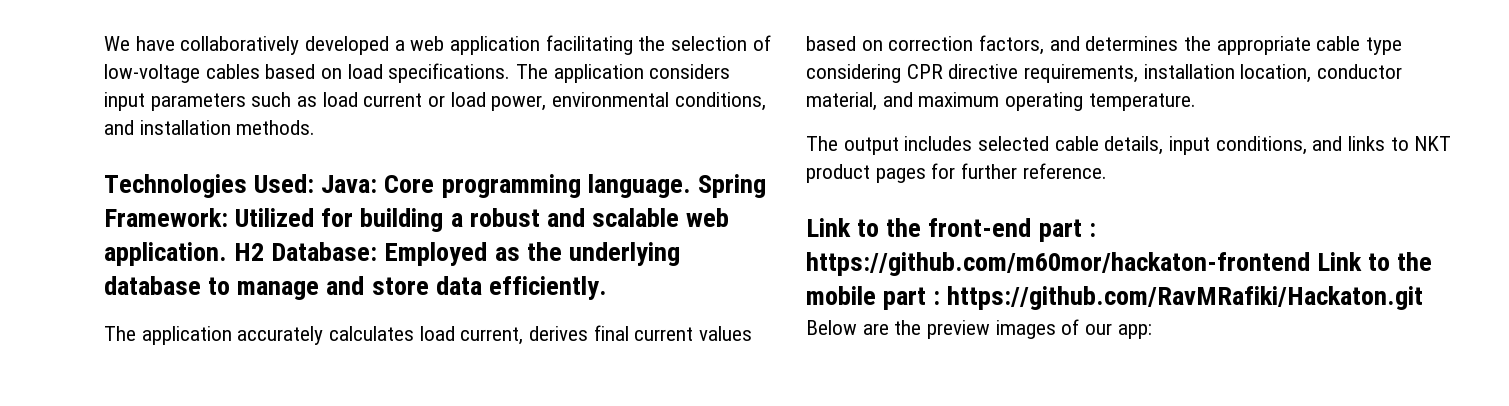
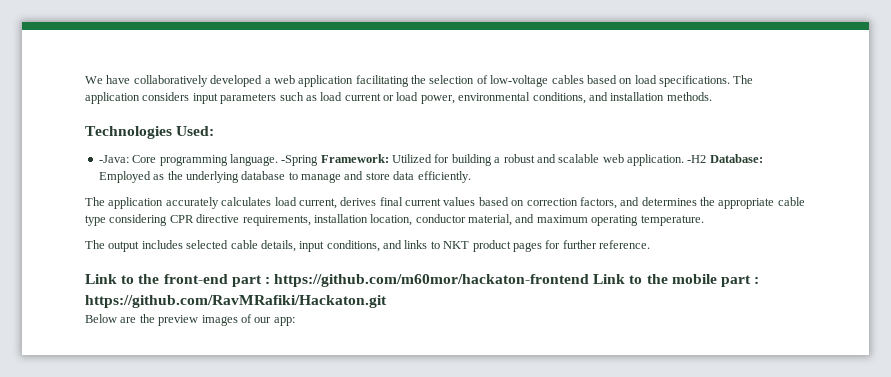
- Technologies Used: Java: Core programming language.
+ Technologies Used:
+ -Java: Core programming language.
- Spring Framework: Utilized for building a robust and scalable web application.
+ -Spring Framework: Utilized for building a robust and scalable web application.
- H2 Database: Employed as the underlying database to manage and store data efficiently.
+ -H2 Database: Employed as the underlying database to manage and store data efficiently.

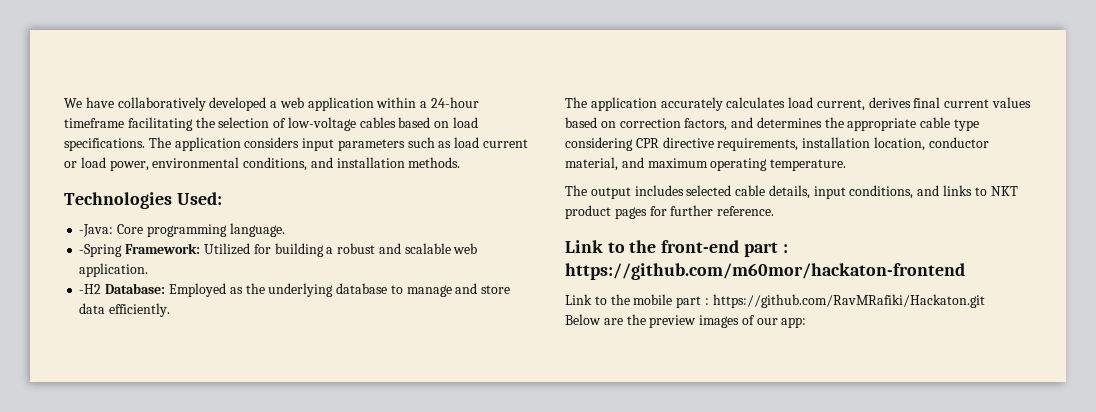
- We have collaboratively developed a web application facilitating the selection of low-voltage cables based on load specifications.
+ We have collaboratively developed a web application within a 24-hour timeframe facilitating the selection of low-voltage cables based on load specifications.
- -Java: Core programming language. -Spring Framework: Utilized for building a robust and scalable web application. -H2 Database: Employed as the underlying database to manage and store data efficiently.
+ -Java: Core programming language.
+ -Spring Framework: Utilized for building a robust and scalable web application.
+ -H2 Database: Employed as the underlying database to manage and store data efficiently.
- Link to the front-end part : https://github.com/m60mor/hackaton-frontend Link to the mobile part : https://github.com/RavMRafiki/Hackaton.git
+ Link to the front-end part : https://github.com/m60mor/hackaton-frontend
+ Link to the mobile part : https://github.com/RavMRafiki/Hackaton.git

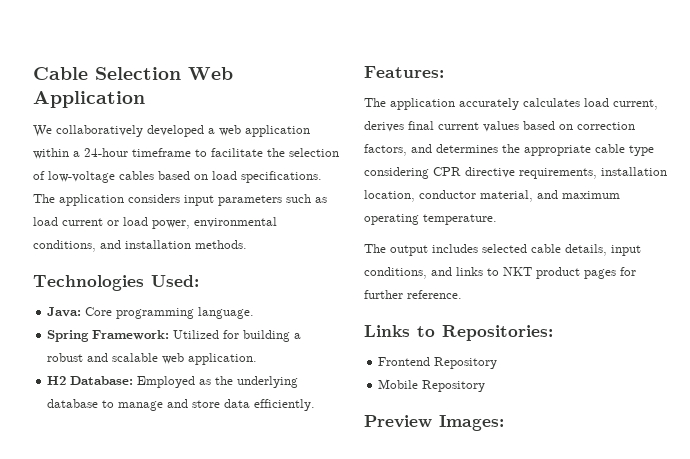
- We have collaboratively developed a web application within a 24-hour timeframe facilitating the selection of low-voltage cables based on load specifications.
+ Cable Selection Web Application
+ We collaboratively developed a web application within a 24-hour timeframe to facilitate the selection of low-voltage cables based on load specifications.
- -Java: Core programming language.
+ Java: Core programming language.
- -Spring Framework: Utilized for building a robust and scalable web application.
+ Spring Framework: Utilized for building a robust and scalable web application.
- -H2 Database: Employed as the underlying database to manage and store data efficiently.
+ H2 Database: Employed as the underlying database to manage and store data efficiently.
+ Features:
- Link to the front-end part : https://github.com/m60mor/hackaton-frontend
- Link to the mobile part : https://github.com/RavMRafiki/Hackaton.git
- Below are the preview images of our app:
+ Links to Repositories:
+ Frontend Repository
+ Mobile Repository
+ Preview Images:

